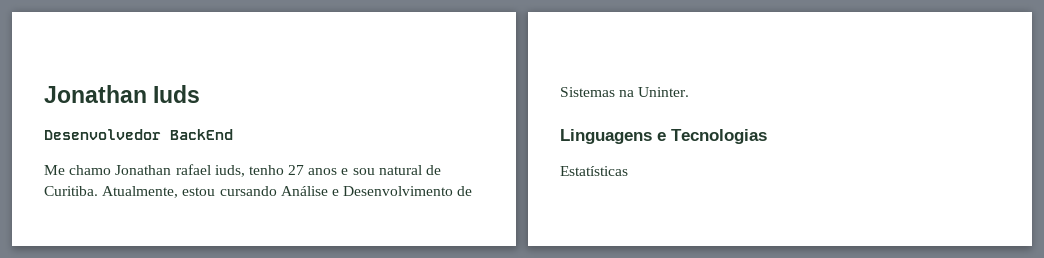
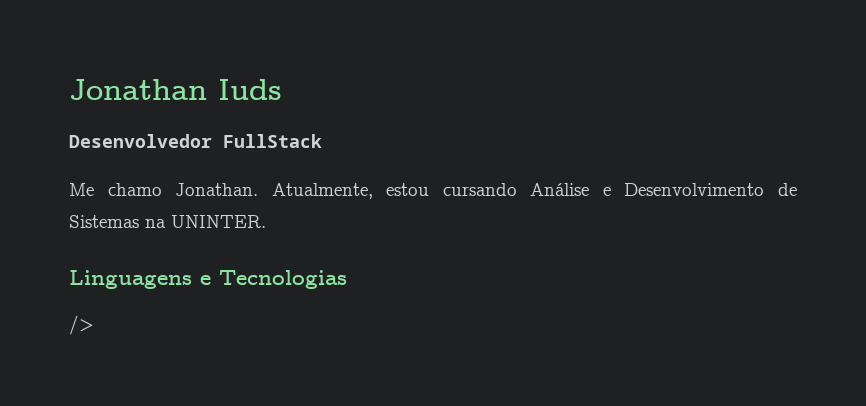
- Desenvolvedor BackEnd
+ Desenvolvedor FullStack
- Me chamo Jonathan rafael iuds, tenho 27 anos e sou natural de Curitiba.
+ Me chamo Jonathan.
- Atualmente, estou cursando Análise e Desenvolvimento de Sistemas na Uninter.
+ Atualmente, estou cursando Análise e Desenvolvimento de Sistemas na UNINTER.
- Estatísticas
+ />

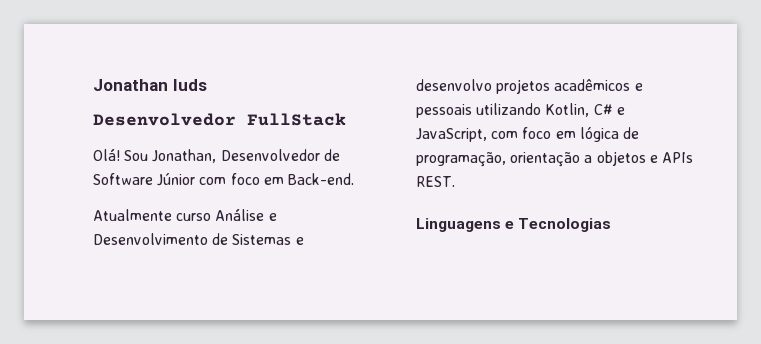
- Me chamo Jonathan. Atualmente, estou cursando Análise e Desenvolvimento de Sistemas na UNINTER.
+ Olá! Sou Jonathan, Desenvolvedor de Software Júnior com foco em Back-end.
+ Atualmente curso Análise e Desenvolvimento de Sistemas e desenvolvo projetos acadêmicos e pessoais utilizando Kotlin, C# e JavaScript, com foco em lógica de programação, orientação a objetos e APIs REST.
- />

